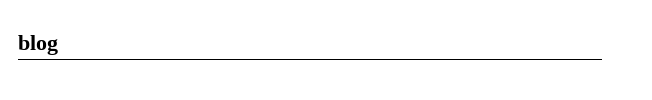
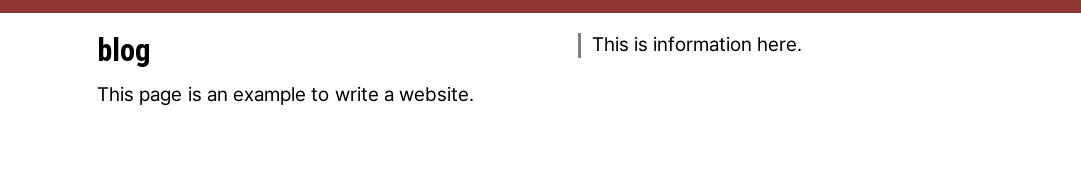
+ This page is an example to write a website.
+ This is information here.

